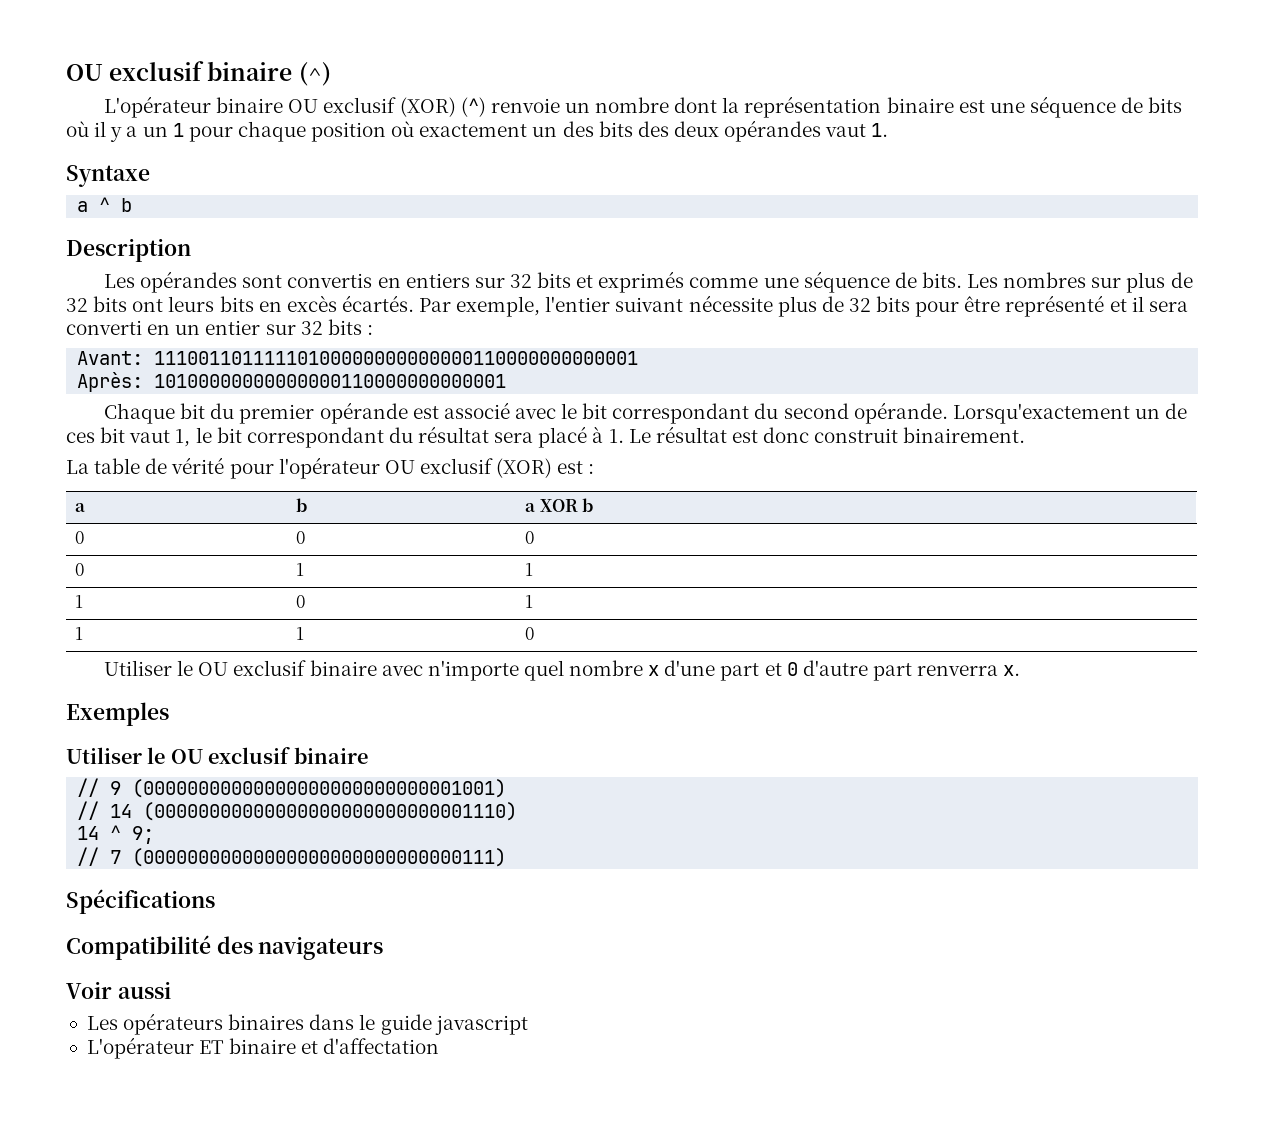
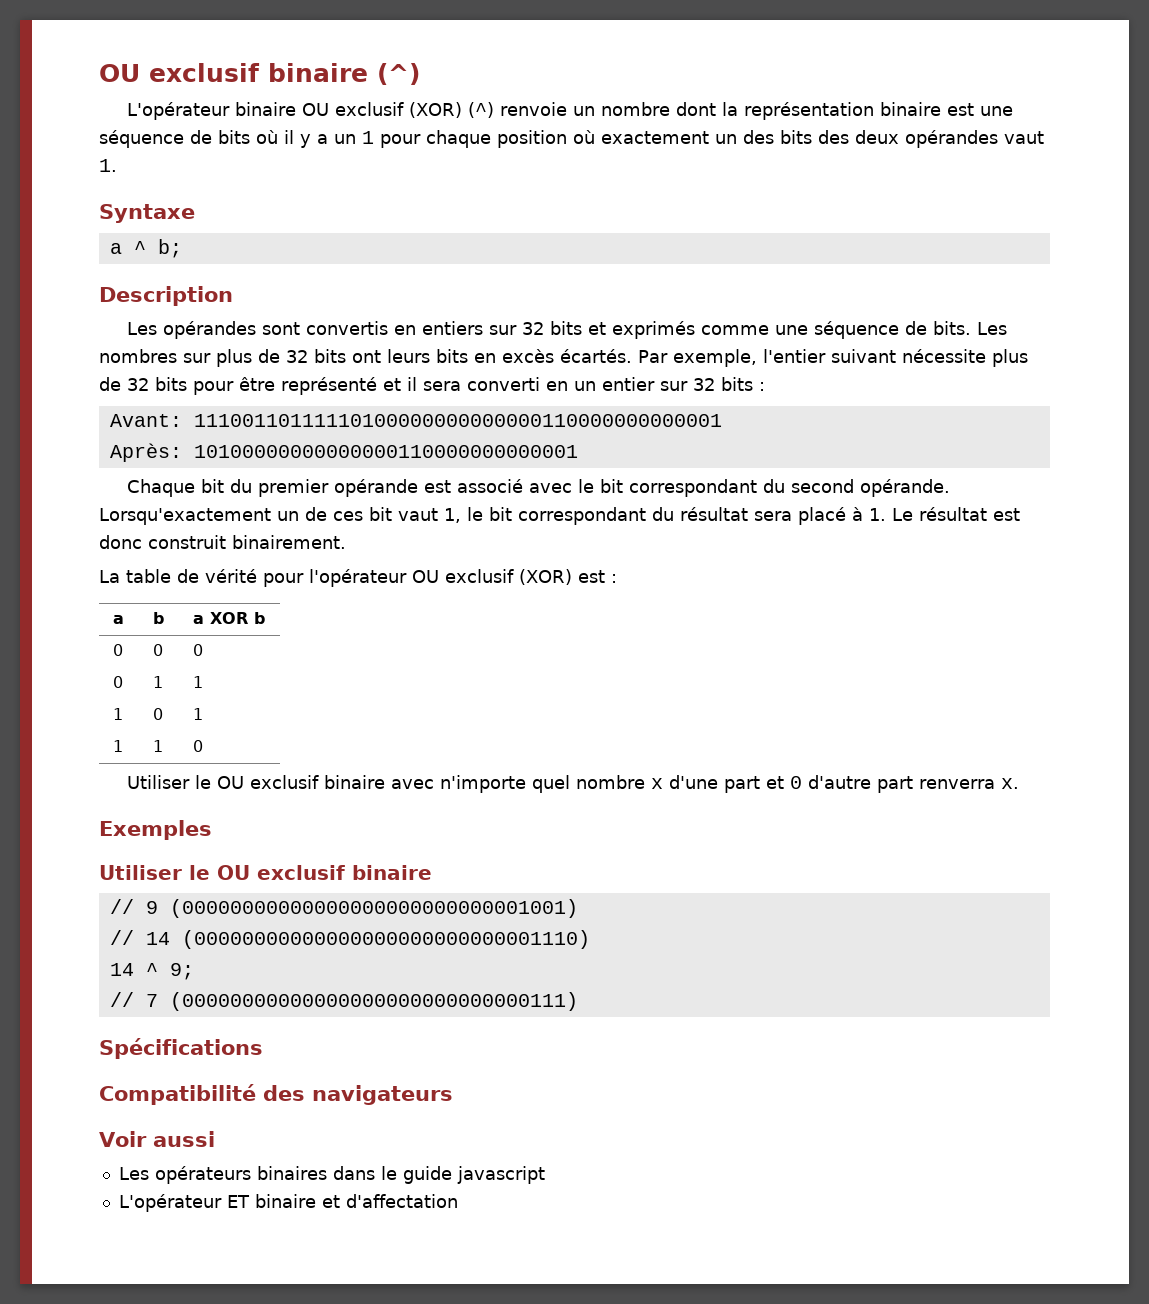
- a ^ b
+ a ^ b;

